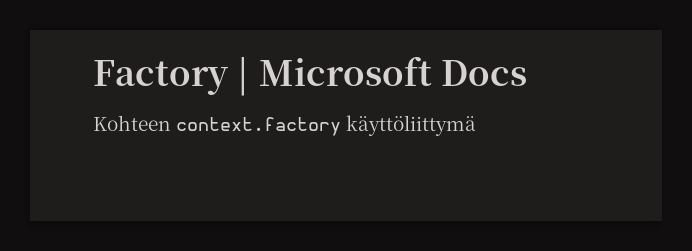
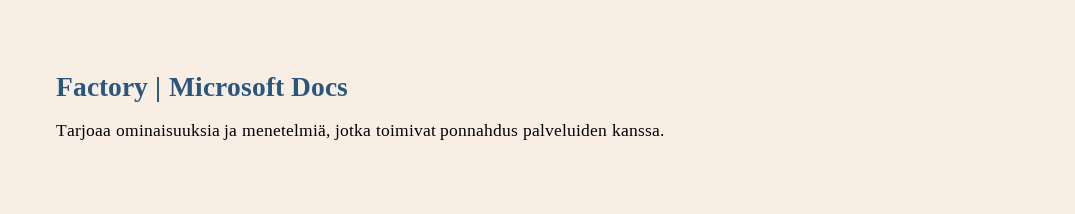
- Kohteen context.factory käyttöliittymä
+ Tarjoaa ominaisuuksia ja menetelmiä, jotka toimivat ponnahdus palveluiden kanssa.

